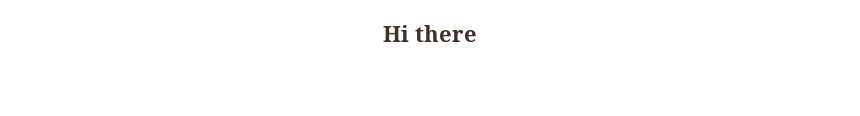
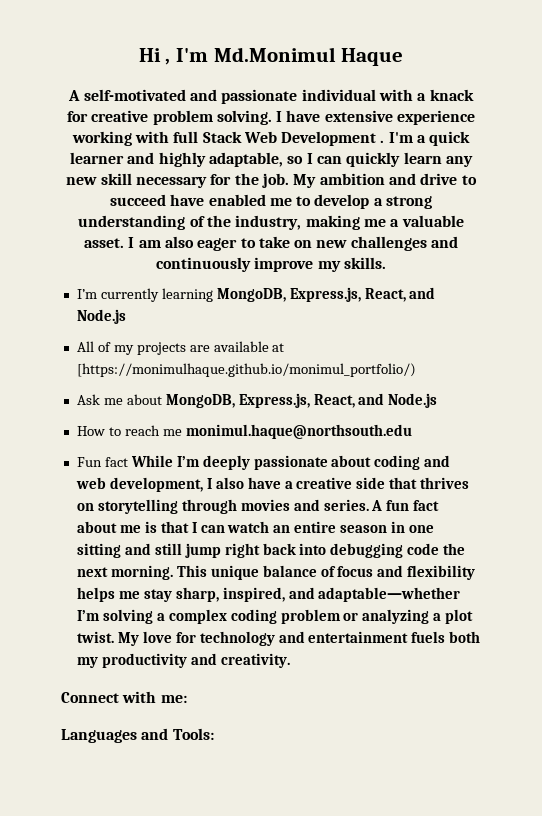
- Hi there
+ Hi , I'm Md.Monimul Haque
+ A self-motivated and passionate individual with a knack for creative problem solving. I have extensive experience working with full Stack Web Development . I'm a quick learner and highly adaptable, so I can quickly learn any new skill necessary for the job. My ambition and drive to succeed have enabled me to develop a strong understanding of the industry, making me a valuable asset. I am also eager to take on new challenges and continuously improve my skills.
+ I’m currently learning MongoDB, Express.js, React, and Node.js
+ All of my projects are available at [https://monimulhaque.github.io/monimul_portfolio/)
+ Ask me about MongoDB, Express.js, React, and Node.js
+ How to reach me monimul.haque@northsouth.edu
+ Fun fact While I’m deeply passionate about coding and web development, I also have a creative side that thrives on storytelling through movies and series. A fun fact about me is that I can watch an entire season in one sitting and still jump right back into debugging code the next morning. This unique balance of focus and flexibility helps me stay sharp, inspired, and adaptable—whether I’m solving a complex coding problem or analyzing a plot twist. My love for technology and entertainment fuels both my productivity and creativity.
+ Connect with me:
+ Languages and Tools:

